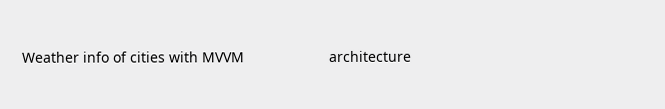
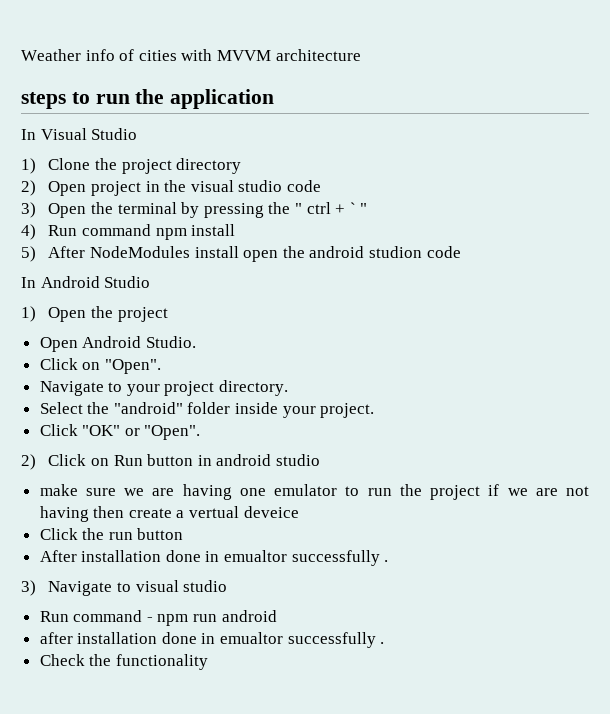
+ steps to run the application
+ In Visual Studio
+ 1) Clone the project directory
+ 2) Open project in the visual studio code
+ 3) Open the terminal by pressing the " ctrl + ` "
+ 4) Run command npm install
+ 5) After NodeModules install open the android studion code
+ In Android Studio
+ 1) Open the project
+ Open Android Studio.
+ Click on "Open".
+ Navigate to your project directory.
+ Select the "android" folder inside your project.
+ Click "OK" or "Open".
+ 2) Click on Run button in android studio
+ make sure we are having one emulator to run the project if we are not having then create a vertual deveice
+ Click the run button
+ After installation done in emualtor successfully .
+ 3) Navigate to visual studio
+ Run command - npm run android
+ after installation done in emualtor successfully .
+ Check the functionality

